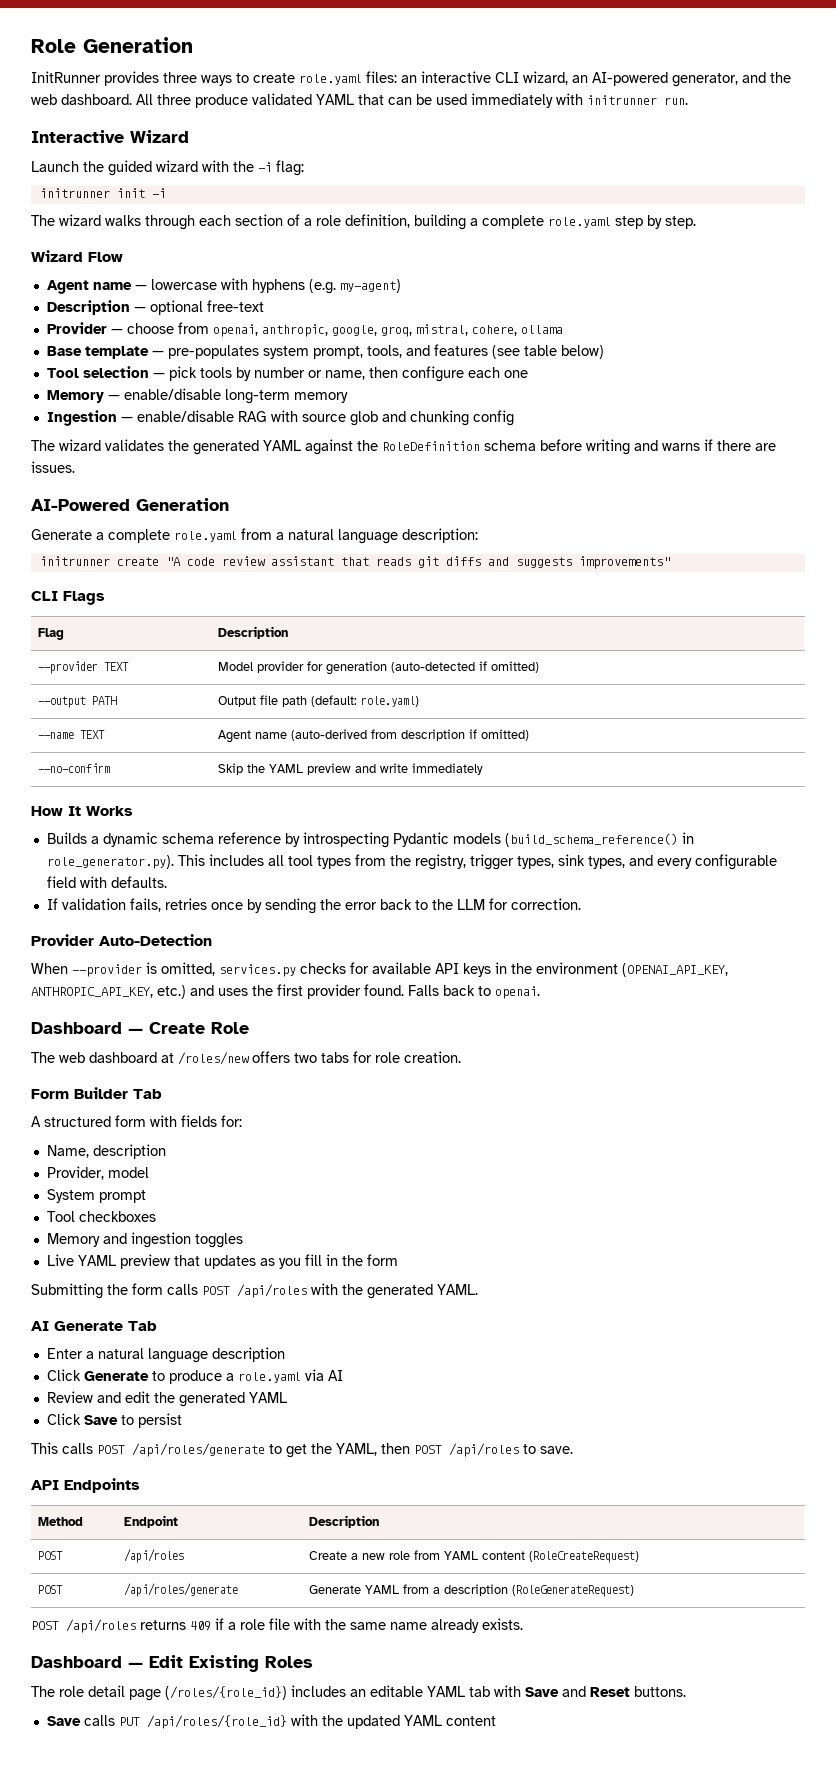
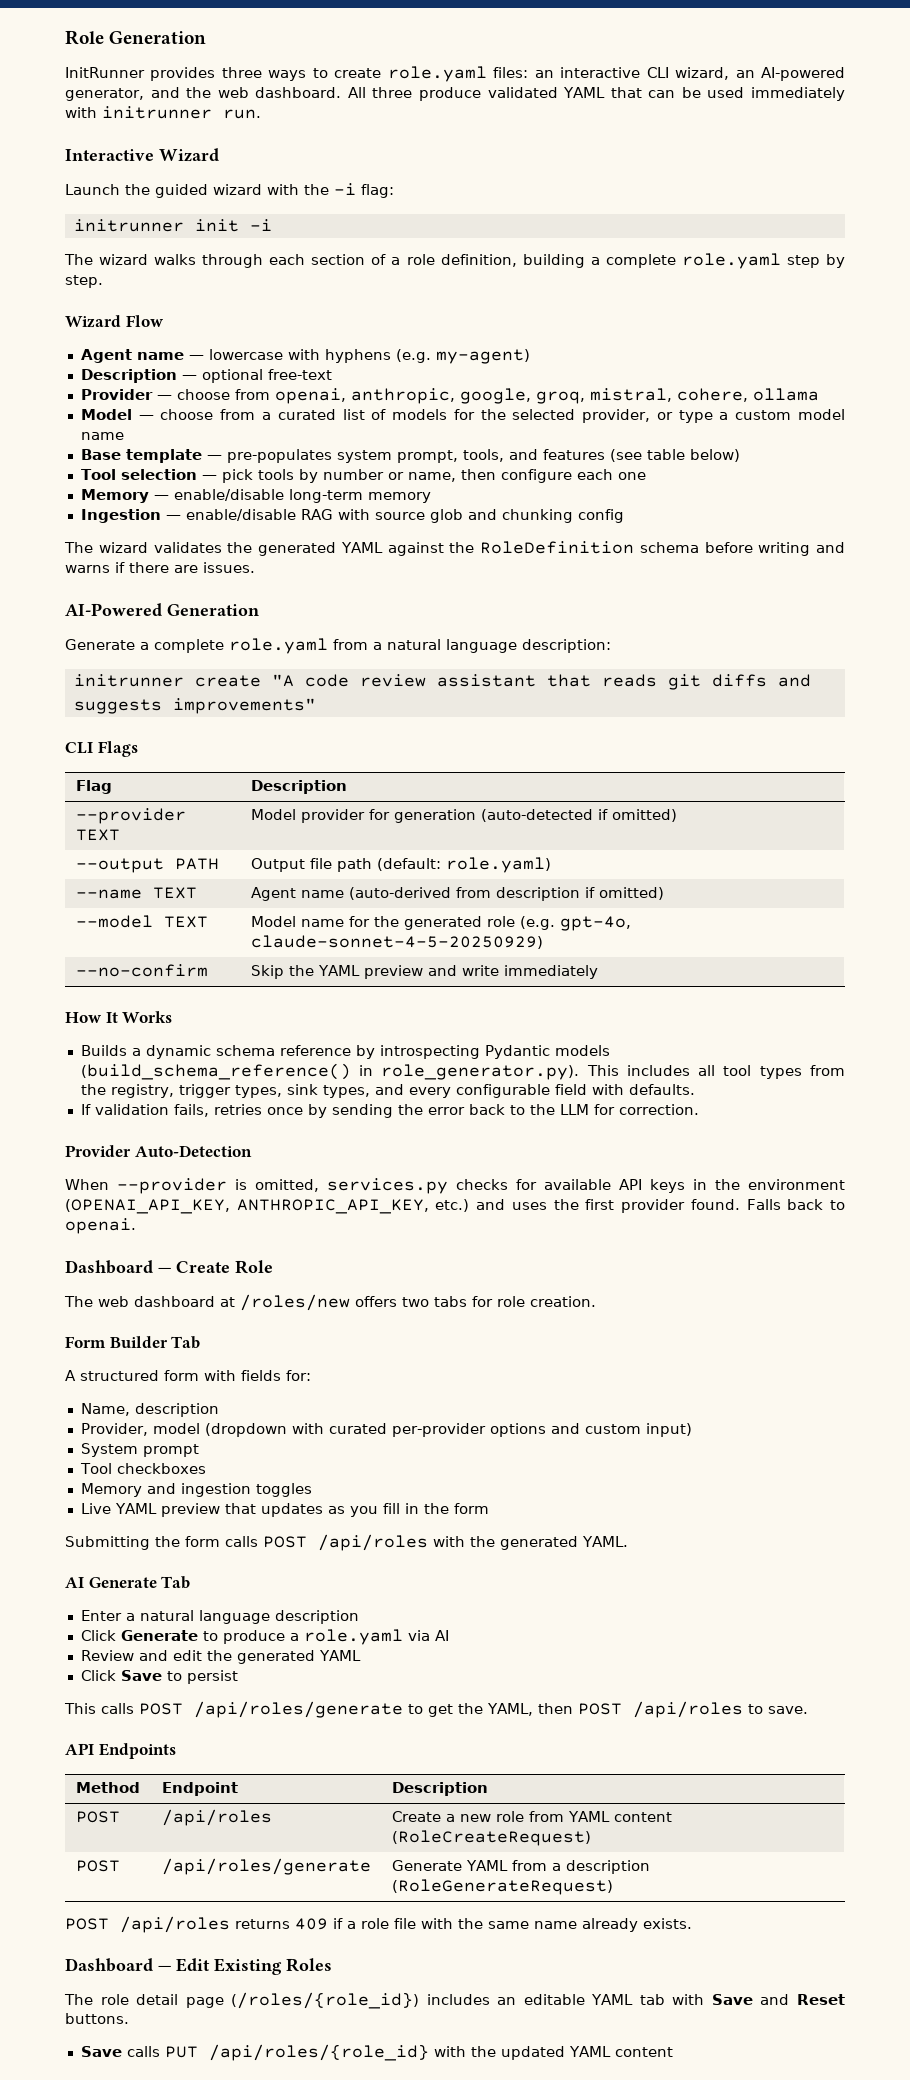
+ Model — choose from a curated list of models for the selected provider, or type a custom model name
+ --model TEXT | Model name for the generated role (e.g. gpt-4o, claude-sonnet-4-5-20250929)
- Provider, model
+ Provider, model (dropdown with curated per-provider options and custom input)

